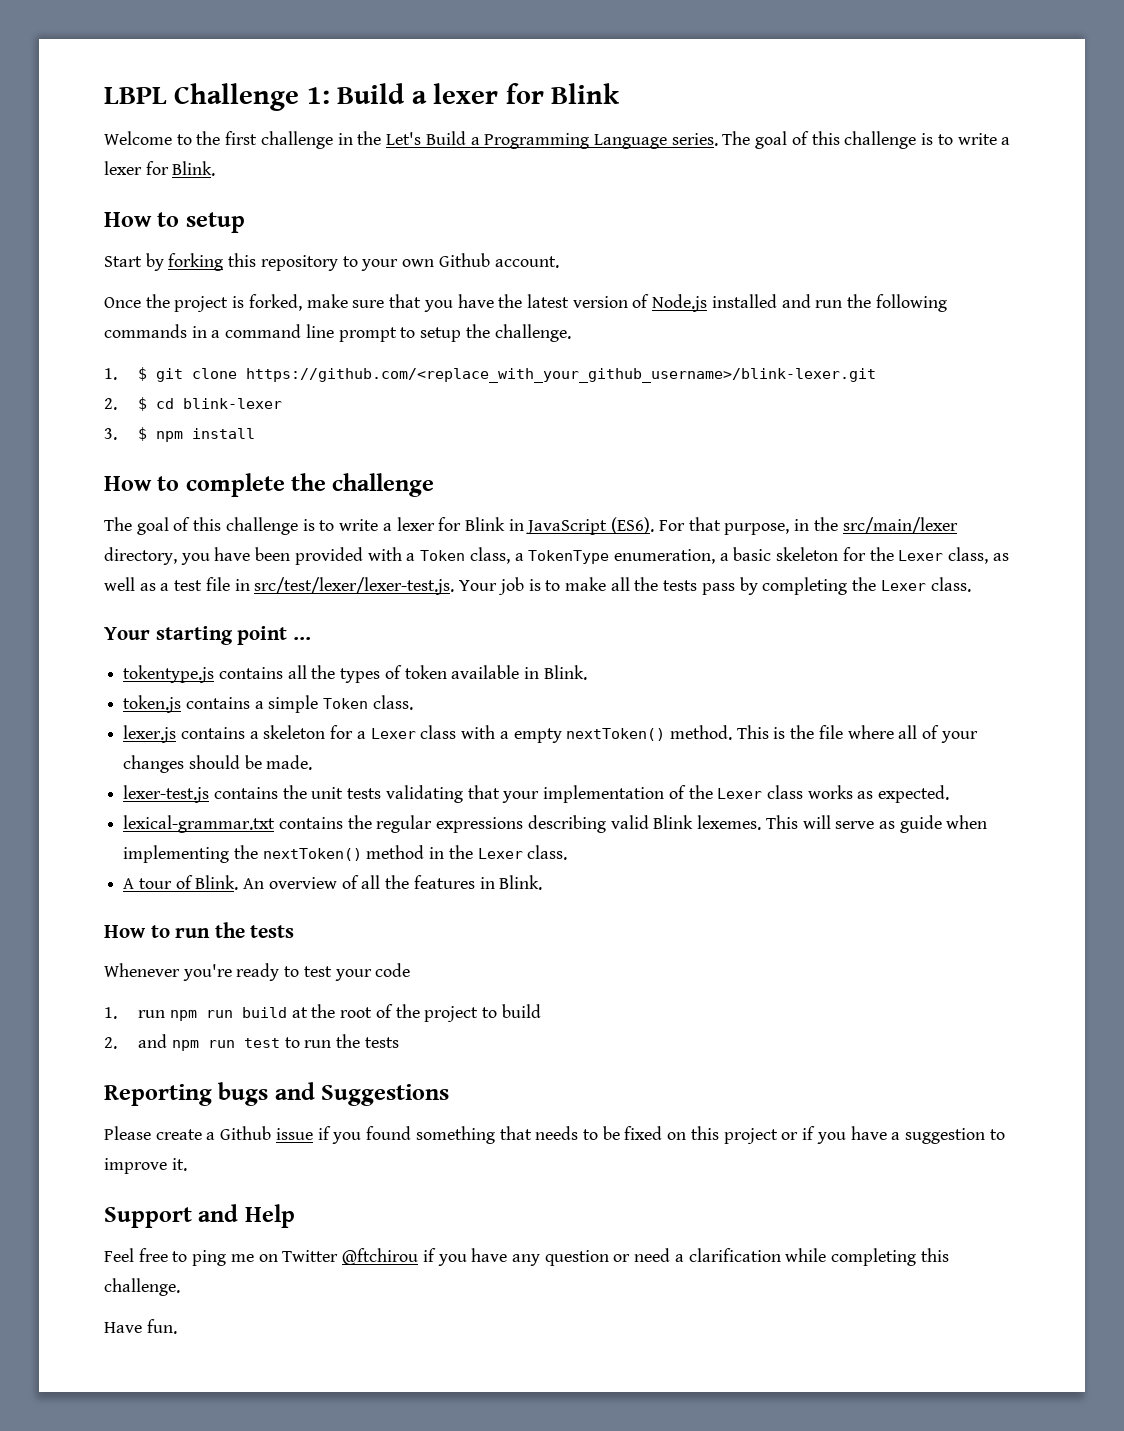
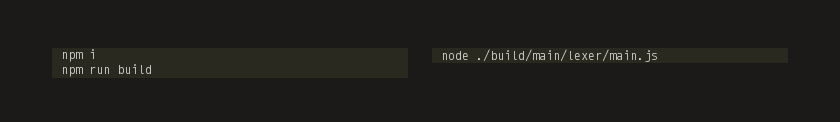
- LBPL Challenge 1: Build a lexer for Blink
- Welcome to the first challenge in the Let's Build a Programming Language series. The goal of this challenge is to write a lexer for Blink.
- How to setup
- Start by forking this repository to your own Github account.
- Once the project is forked, make sure that you have the latest version of Node.js installed and run the following commands in a command line prompt to setup the challenge.
- 1. $ git clone https://github.com/<replace_with_your_github_username>/blink-lexer.git
- 2. $ cd blink-lexer
- 3. $ npm install
- How to complete the challenge
- The goal of this challenge is to write a lexer for Blink in JavaScript (ES6). For that purpose, in the src/main/lexer directory, you have been provided with a Token class, a TokenType enumeration, a basic skeleton for the Lexer class, as well as a test file in src/test/lexer/lexer-test.js. Your job is to make all the tests pass by completing the Lexer class.
- Your starting point ...
- tokentype.js contains all the types of token available in Blink.
- token.js contains a simple Token class.
- lexer.js contains a skeleton for a Lexer class with a empty nextToken() method. This is the file where all of your changes should be made.
- lexer-test.js contains the unit tests validating that your implementation of the Lexer class works as expected.
- lexical-grammar.txt contains the regular expressions describing valid Blink lexemes. This will serve as guide when implementing the nextToken() method in the Lexer class.
- A tour of Blink. An overview of all the features in Blink.
- How to run the tests
- Whenever you're ready to test your code
- 1. run npm run build at the root of the project to build
- 2. and npm run test to run the tests
- Reporting bugs and Suggestions
- Please create a Github issue if you found something that needs to be fixed on this project or if you have a suggestion to improve it.
- Support and Help
- Feel free to ping me on Twitter @ftchirou if you have any question or need a clarification while completing this challenge.
- Have fun.
+ npm i
+ npm run build
+ node ./build/main/lexer/main.js

